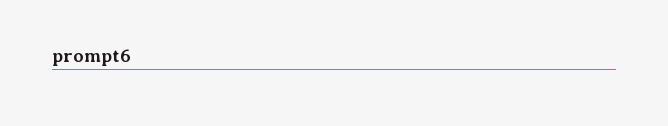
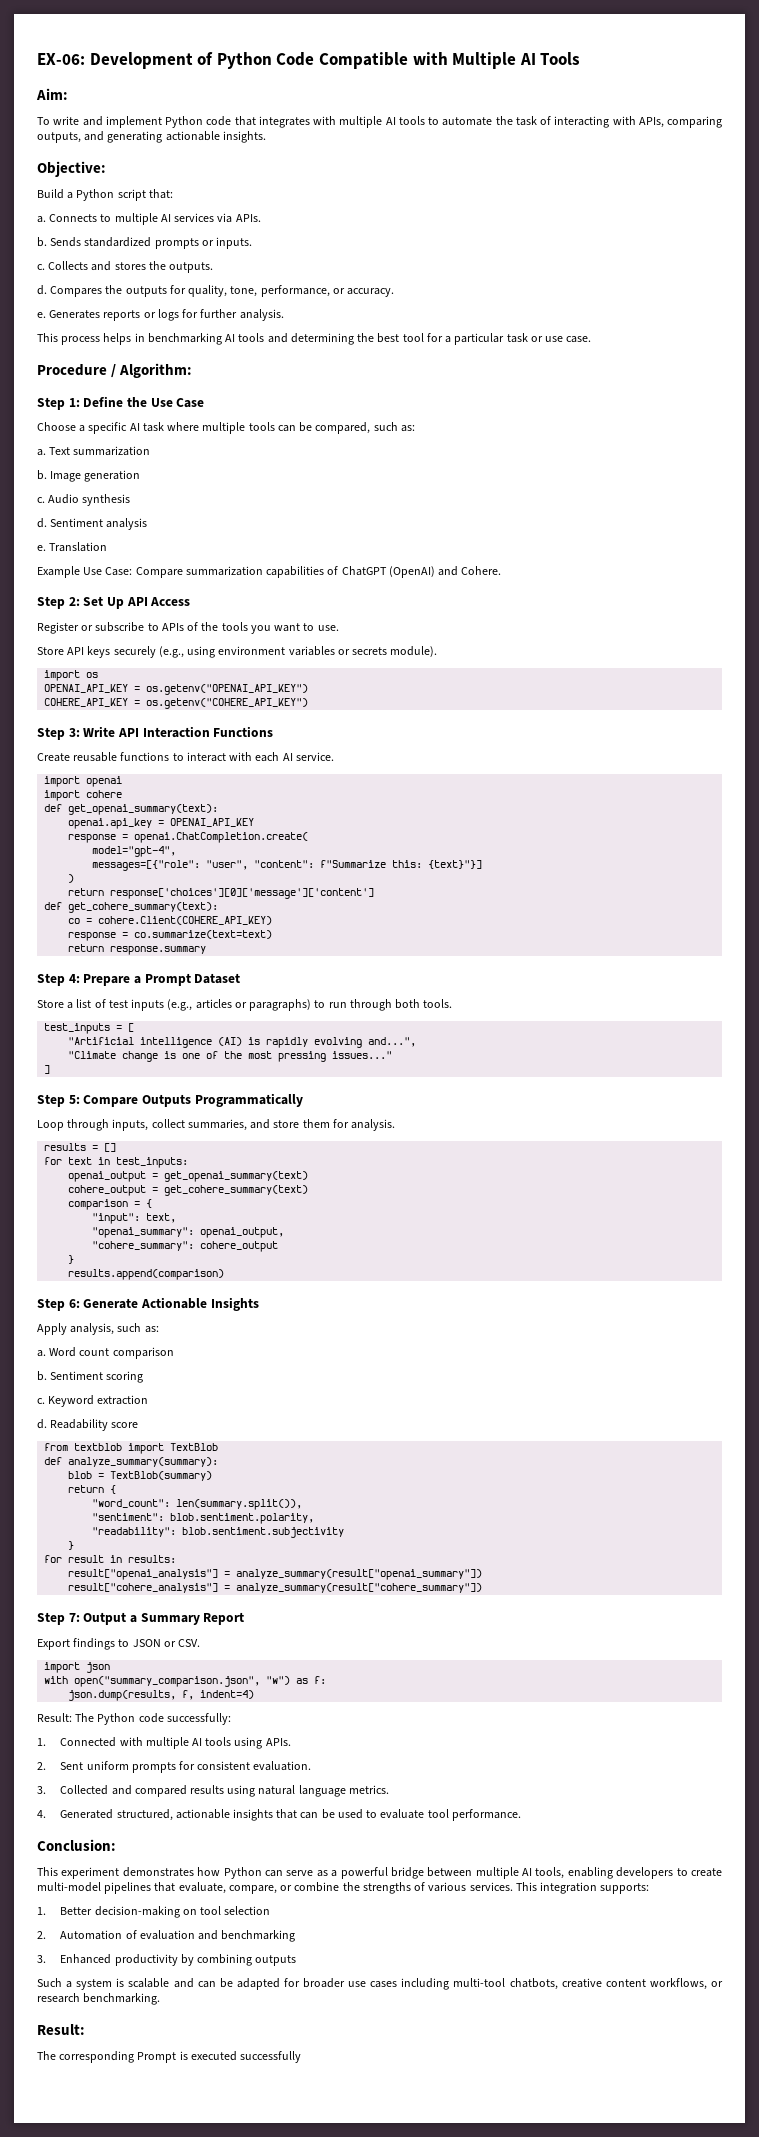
- prompt6
+ EX-06: Development of Python Code Compatible with Multiple AI Tools
+ Aim:
+ To write and implement Python code that integrates with multiple AI tools to automate the task of interacting with APIs, comparing outputs, and generating actionable insights.
+ Objective:
+ Build a Python script that:
+ a. Connects to multiple AI services via APIs.
+ b. Sends standardized prompts or inputs.
+ c. Collects and stores the outputs.
+ d. Compares the outputs for quality, tone, performance, or accuracy.
+ e. Generates reports or logs for further analysis.
+ This process helps in benchmarking AI tools and determining the best tool for a particular task or use case.
+ Procedure / Algorithm:
+ Step 1: Define the Use Case
+ Choose a specific AI task where multiple tools can be compared, such as:
+ a. Text summarization
+ b. Image generation
+ c. Audio synthesis
+ d. Sentiment analysis
+ e. Translation
+ Example Use Case: Compare summarization capabilities of ChatGPT (OpenAI) and Cohere.
+ Step 2: Set Up API Access
+ Register or subscribe to APIs of the tools you want to use.
+ Store API keys securely (e.g., using environment variables or secrets module).
+ import os
+ OPENAI_API_KEY = os.getenv("OPENAI_API_KEY")
+ COHERE_API_KEY = os.getenv("COHERE_API_KEY")
+ Step 3: Write API Interaction Functions
+ Create reusable functions to interact with each AI service.
+ import openai
+ import cohere
+ def get_openai_summary(text):
+ openai.api_key = OPENAI_API_KEY
+ response = openai.ChatCompletion.create(
+ model="gpt-4",
+ messages=[{"role": "user", "content": f"Summarize this: {text}"}]
+ )
+ return response['choices'][0]['message']['content']
+ def get_cohere_summary(text):
+ co = cohere.Client(COHERE_API_KEY)
+ response = co.summarize(text=text)
+ return response.summary
+ Step 4: Prepare a Prompt Dataset
+ Store a list of test inputs (e.g., articles or paragraphs) to run through both tools.
+ test_inputs = [
+ "Artificial intelligence (AI) is rapidly evolving and...",
+ "Climate change is one of the most pressing issues..."
+ ]
+ Step 5: Compare Outputs Programmatically
+ Loop through inputs, collect summaries, and store them for analysis.
+ results = []
+ for text in test_inputs:
+ openai_output = get_openai_summary(text)
+ cohere_output = get_cohere_summary(text)
+ comparison = {
+ "input": text,
+ "openai_summary": openai_output,
+ "cohere_summary": cohere_output
+ }
+ results.append(comparison)
+ Step 6: Generate Actionable Insights
+ Apply analysis, such as:
+ a. Word count comparison
+ b. Sentiment scoring
+ c. Keyword extraction
+ d. Readability score
+ from textblob import TextBlob
+ def analyze_summary(summary):
+ blob = TextBlob(summary)
+ return {
+ "word_count": len(summary.split()),
+ "sentiment": blob.sentiment.polarity,
+ "readability": blob.sentiment.subjectivity
+ }
+ for result in results:
+ result["openai_analysis"] = analyze_summary(result["openai_summary"])
+ result["cohere_analysis"] = analyze_summary(result["cohere_summary"])
+ Step 7: Output a Summary Report
+ Export findings to JSON or CSV.
+ import json
+ with open("summary_comparison.json", "w") as f:
+ json.dump(results, f, indent=4)
+ Result: The Python code successfully:
+ 1. Connected with multiple AI tools using APIs.
+ 2. Sent uniform prompts for consistent evaluation.
+ 3. Collected and compared results using natural language metrics.
+ 4. Generated structured, actionable insights that can be used to evaluate tool performance.
+ Conclusion:
+ This experiment demonstrates how Python can serve as a powerful bridge between multiple AI tools, enabling developers to create multi-model pipelines that evaluate, compare, or combine the strengths of various services. This integration supports:
+ 1. Better decision-making on tool selection
+ 2. Automation of evaluation and benchmarking
+ 3. Enhanced productivity by combining outputs
+ Such a system is scalable and can be adapted for broader use cases including multi-tool chatbots, creative content workflows, or research benchmarking.
+ Result:
+ The corresponding Prompt is executed successfully

